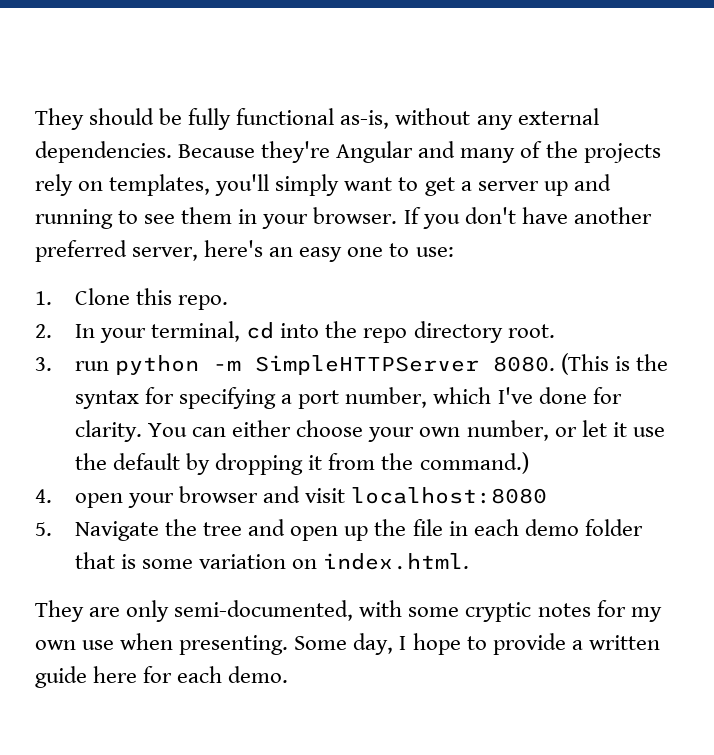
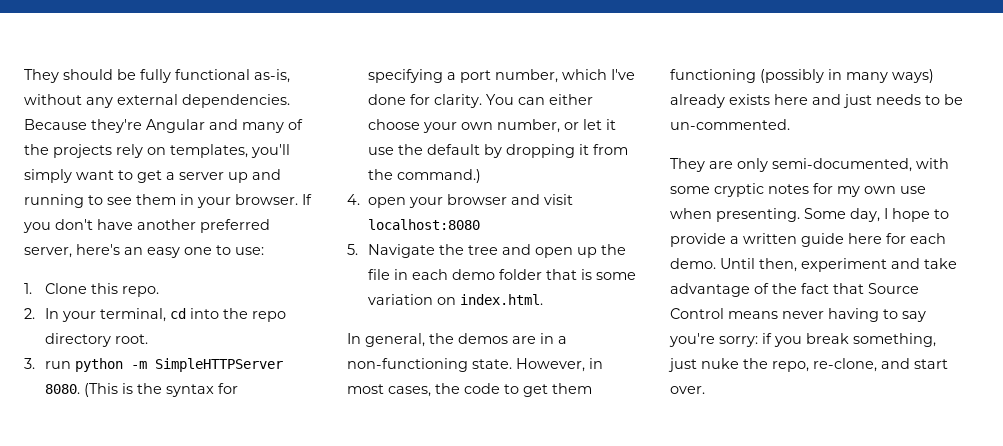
+ In general, the demos are in a non-functioning state. However, in most cases, the code to get them functioning (possibly in many ways) already exists here and just needs to be un-commented.
+ Until then, experiment and take advantage of the fact that Source Control means never having to say you're sorry: if you break something, just nuke the repo, re-clone, and start over.

